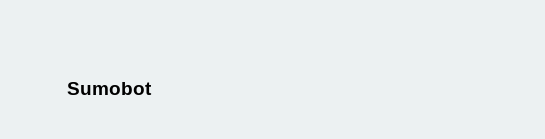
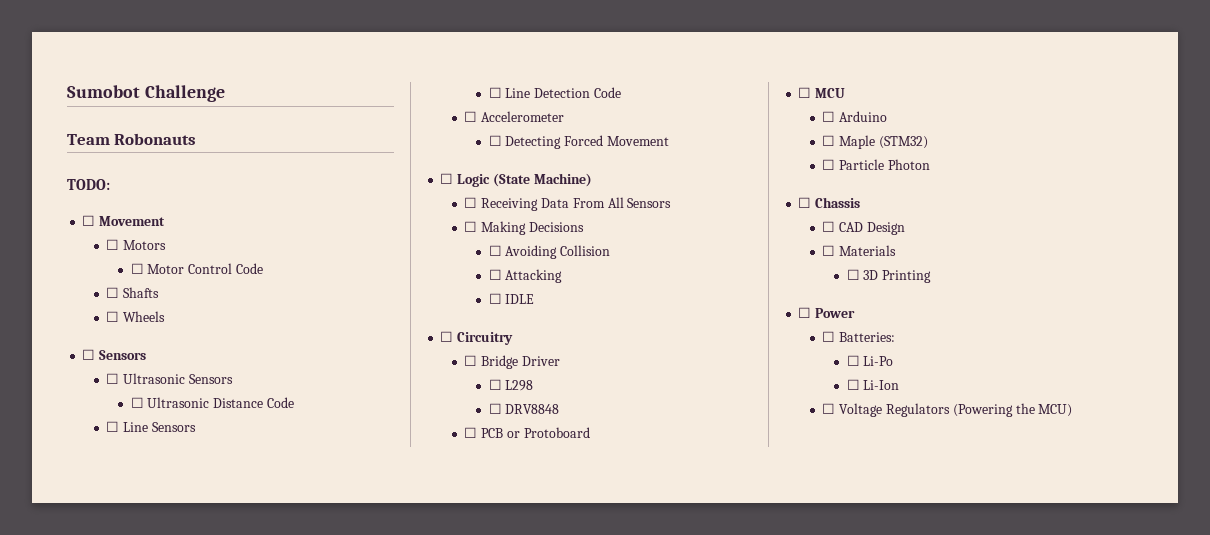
- Sumobot
+ Sumobot Challenge
+ Team Robonauts
+ TODO:
+ ☐ Movement
+ ☐ Motors
+ ☐ Motor Control Code
+ ☐ Shafts
+ ☐ Wheels
+ ☐ Sensors
+ ☐ Ultrasonic Sensors
+ ☐ Ultrasonic Distance Code
+ ☐ Line Sensors
+ ☐ Line Detection Code
+ ☐ Accelerometer
+ ☐ Detecting Forced Movement
+ ☐ Logic (State Machine)
+ ☐ Receiving Data From All Sensors
+ ☐ Making Decisions
+ ☐ Avoiding Collision
+ ☐ Attacking
+ ☐ IDLE
+ ☐ Circuitry
+ ☐ Bridge Driver
+ ☐ L298
+ ☐ DRV8848
+ ☐ PCB or Protoboard
+ ☐ MCU
+ ☐ Arduino
+ ☐ Maple (STM32)
+ ☐ Particle Photon
+ ☐ Chassis
+ ☐ CAD Design
+ ☐ Materials
+ ☐ 3D Printing
+ ☐ Power
+ ☐ Batteries:
+ ☐ Li-Po
+ ☐ Li-Ion
+ ☐ Voltage Regulators (Powering the MCU)

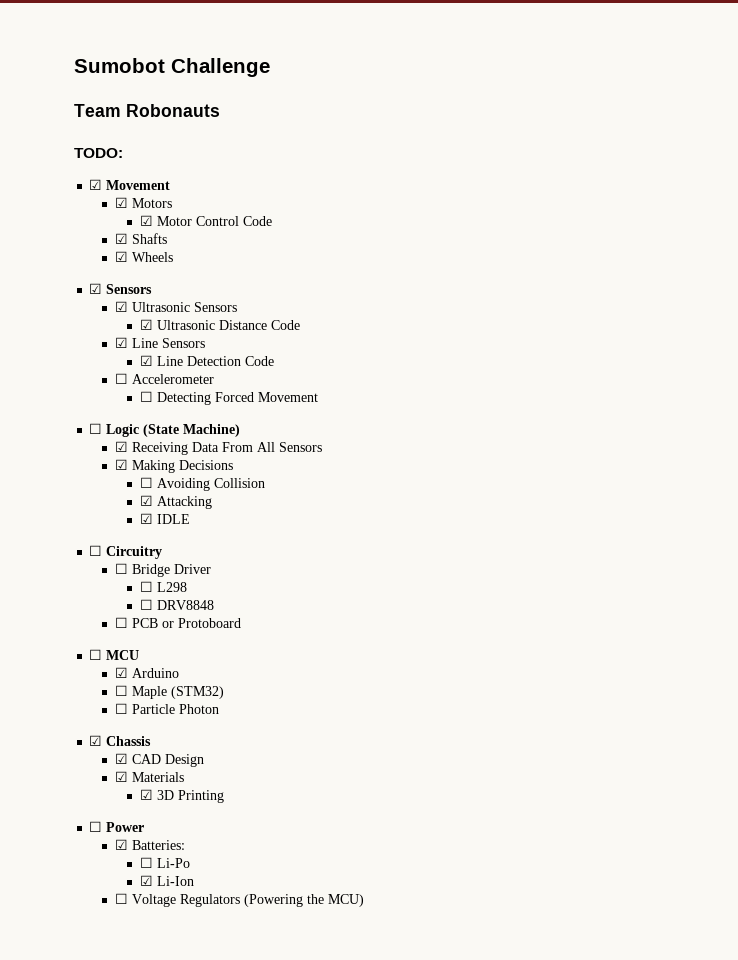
- ☐ Movement
- ☐ Motors
+ ☑ Movement
+ ☑ Motors
- ☐ Motor Control Code
+ ☑ Motor Control Code
- ☐ Shafts
+ ☑ Shafts
- ☐ Wheels
+ ☑ Wheels
- ☐ Sensors
- ☐ Ultrasonic Sensors
+ ☑ Sensors
+ ☑ Ultrasonic Sensors
- ☐ Ultrasonic Distance Code
+ ☑ Ultrasonic Distance Code
- ☐ Line Sensors
+ ☑ Line Sensors
- ☐ Line Detection Code
+ ☑ Line Detection Code
- ☐ Receiving Data From All Sensors
+ ☑ Receiving Data From All Sensors
- ☐ Making Decisions
+ ☑ Making Decisions
- ☐ Attacking
+ ☑ Attacking
- ☐ IDLE
+ ☑ IDLE
- ☐ Arduino
+ ☑ Arduino
- ☐ Chassis
+ ☑ Chassis
- ☐ CAD Design
+ ☑ CAD Design
- ☐ Materials
+ ☑ Materials
- ☐ 3D Printing
+ ☑ 3D Printing
- ☐ Batteries:
+ ☑ Batteries:
- ☐ Li-Ion
+ ☑ Li-Ion

